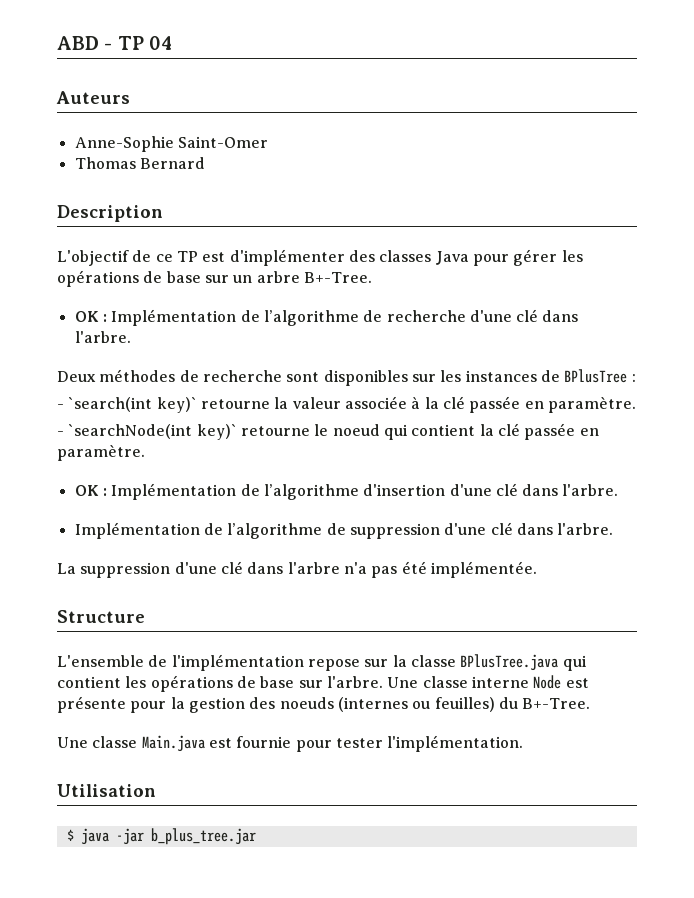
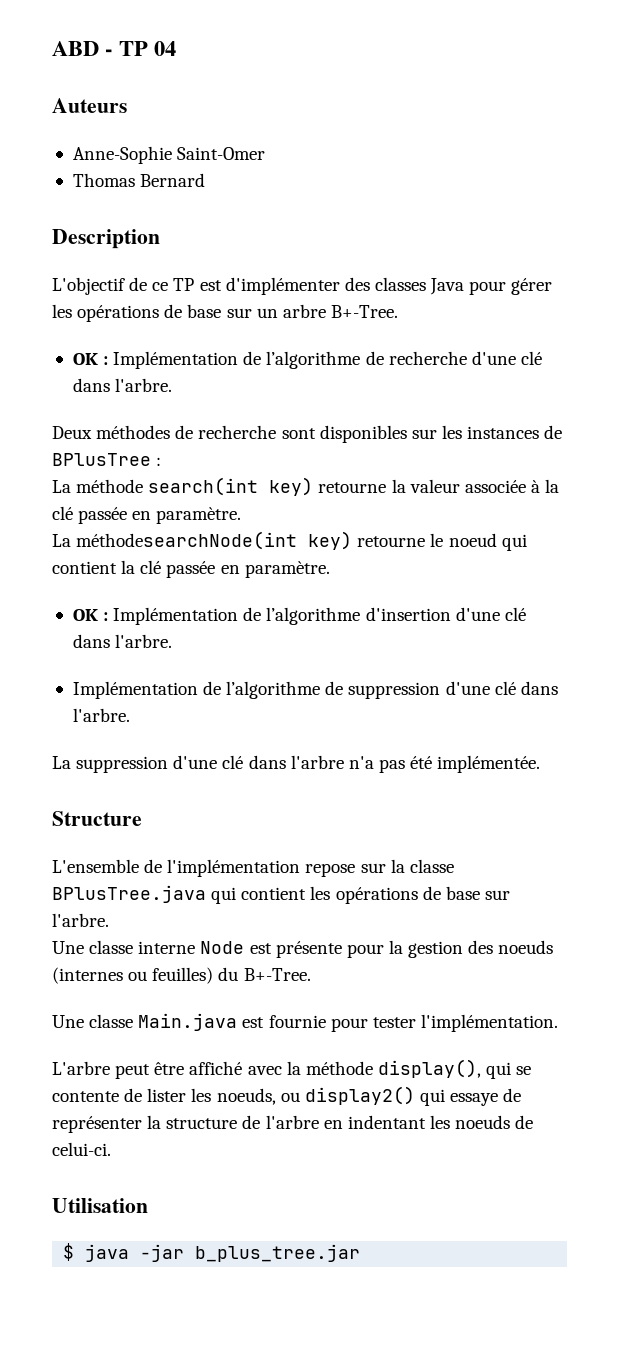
- - `search(int key)` retourne la valeur associée à la clé passée en paramètre.
+ La méthode search(int key) retourne la valeur associée à la clé passée en paramètre.
- - `searchNode(int key)` retourne le noeud qui contient la clé passée en paramètre.
+ La méthodesearchNode(int key) retourne le noeud qui contient la clé passée en paramètre.
- L'ensemble de l'implémentation repose sur la classe BPlusTree.java qui contient les opérations de base sur l'arbre. Une classe interne Node est présente pour la gestion des noeuds (internes ou feuilles) du B+-Tree.
+ L'ensemble de l'implémentation repose sur la classe BPlusTree.java qui contient les opérations de base sur l'arbre.
+ Une classe interne Node est présente pour la gestion des noeuds (internes ou feuilles) du B+-Tree.
+ L'arbre peut être affiché avec la méthode display(), qui se contente de lister les noeuds, ou display2() qui essaye de représenter la structure de l'arbre en indentant les noeuds de celui-ci.

